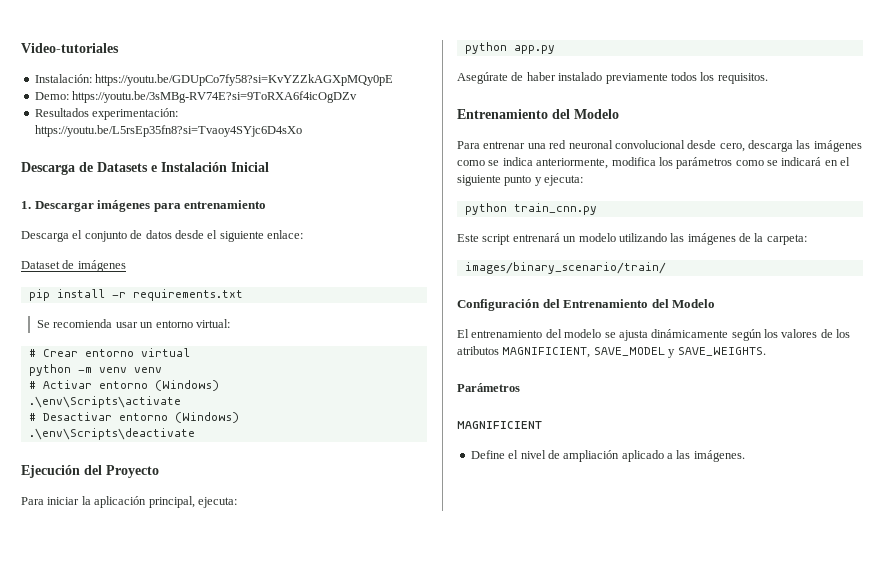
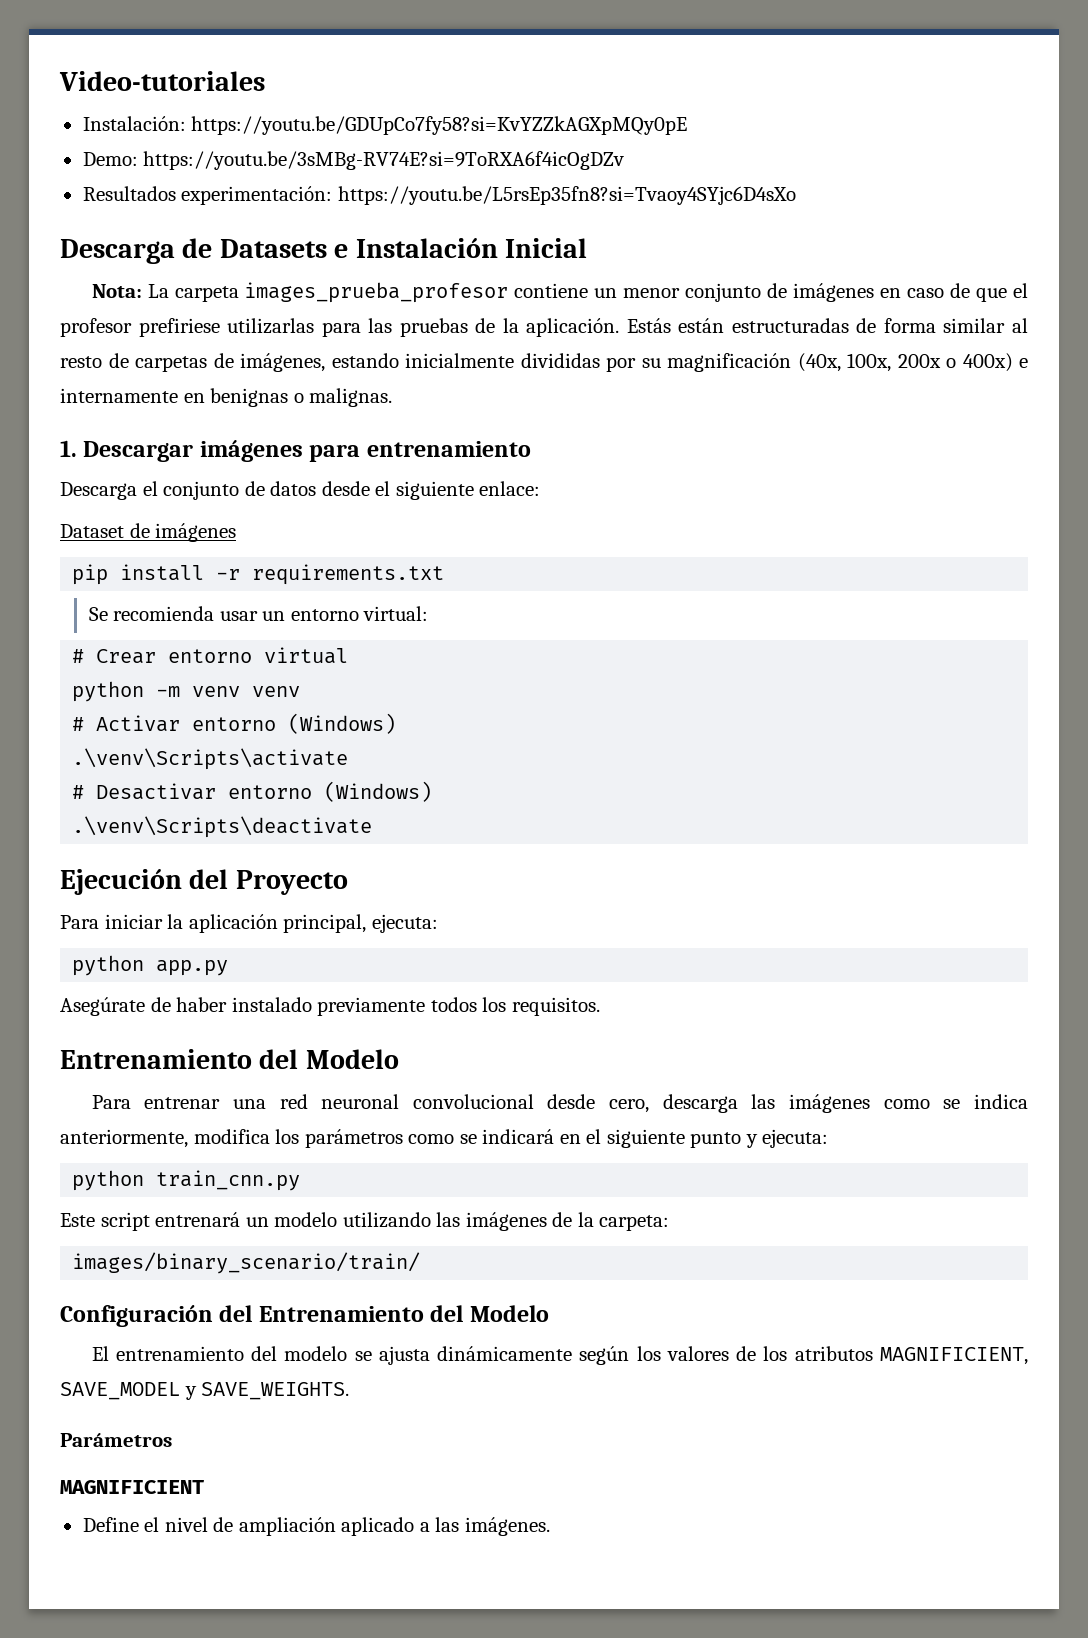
+ Nota: La carpeta images_prueba_profesor contiene un menor conjunto de imágenes en caso de que el profesor prefiriese utilizarlas para las pruebas de la aplicación. Estás están estructuradas de forma similar al resto de carpetas de imágenes, estando inicialmente divididas por su magnificación (40x, 100x, 200x o 400x) e internamente en benignas o malignas.
- .\env\Scripts\activate
+ .\venv\Scripts\activate
- .\env\Scripts\deactivate
+ .\venv\Scripts\deactivate

